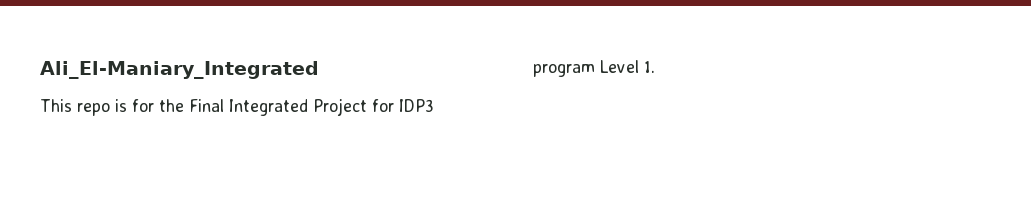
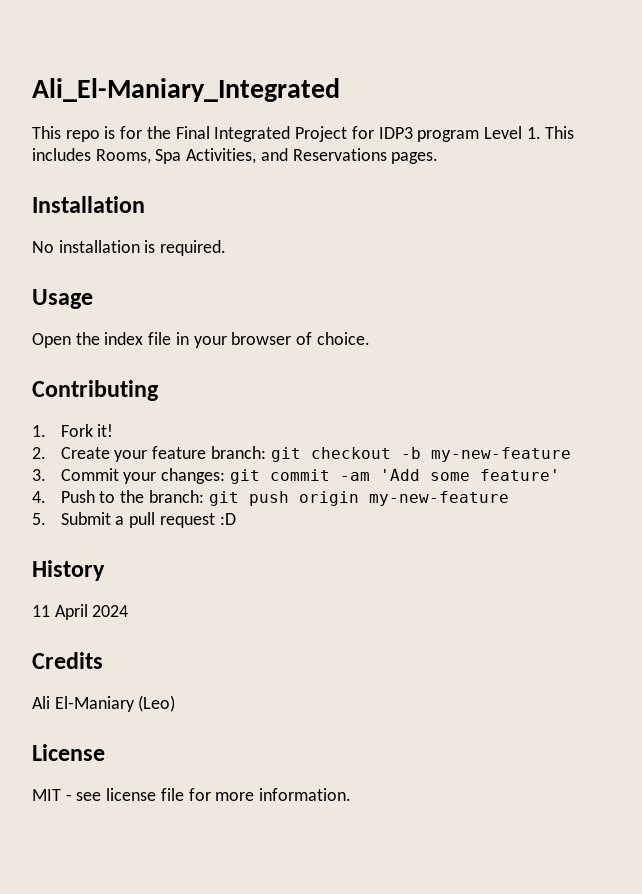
- This repo is for the Final Integrated Project for IDP3 program Level 1.
+ This repo is for the Final Integrated Project for IDP3 program Level 1. This includes Rooms, Spa Activities, and Reservations pages.
+ Installation
+ No installation is required.
+ Usage
+ Open the index file in your browser of choice.
+ Contributing
+ 1. Fork it!
+ 2. Create your feature branch: git checkout -b my-new-feature
+ 3. Commit your changes: git commit -am 'Add some feature'
+ 4. Push to the branch: git push origin my-new-feature
+ 5. Submit a pull request :D
+ History
+ 11 April 2024
+ Credits
+ Ali El-Maniary (Leo)
+ License
+ MIT - see license file for more information.

